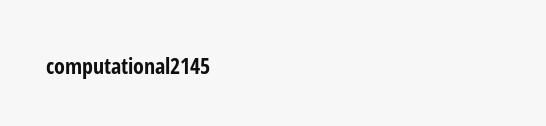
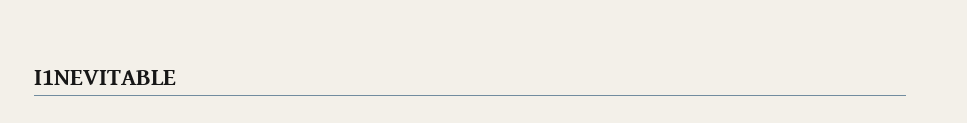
- computational2145
+ I1NEVITABLE

